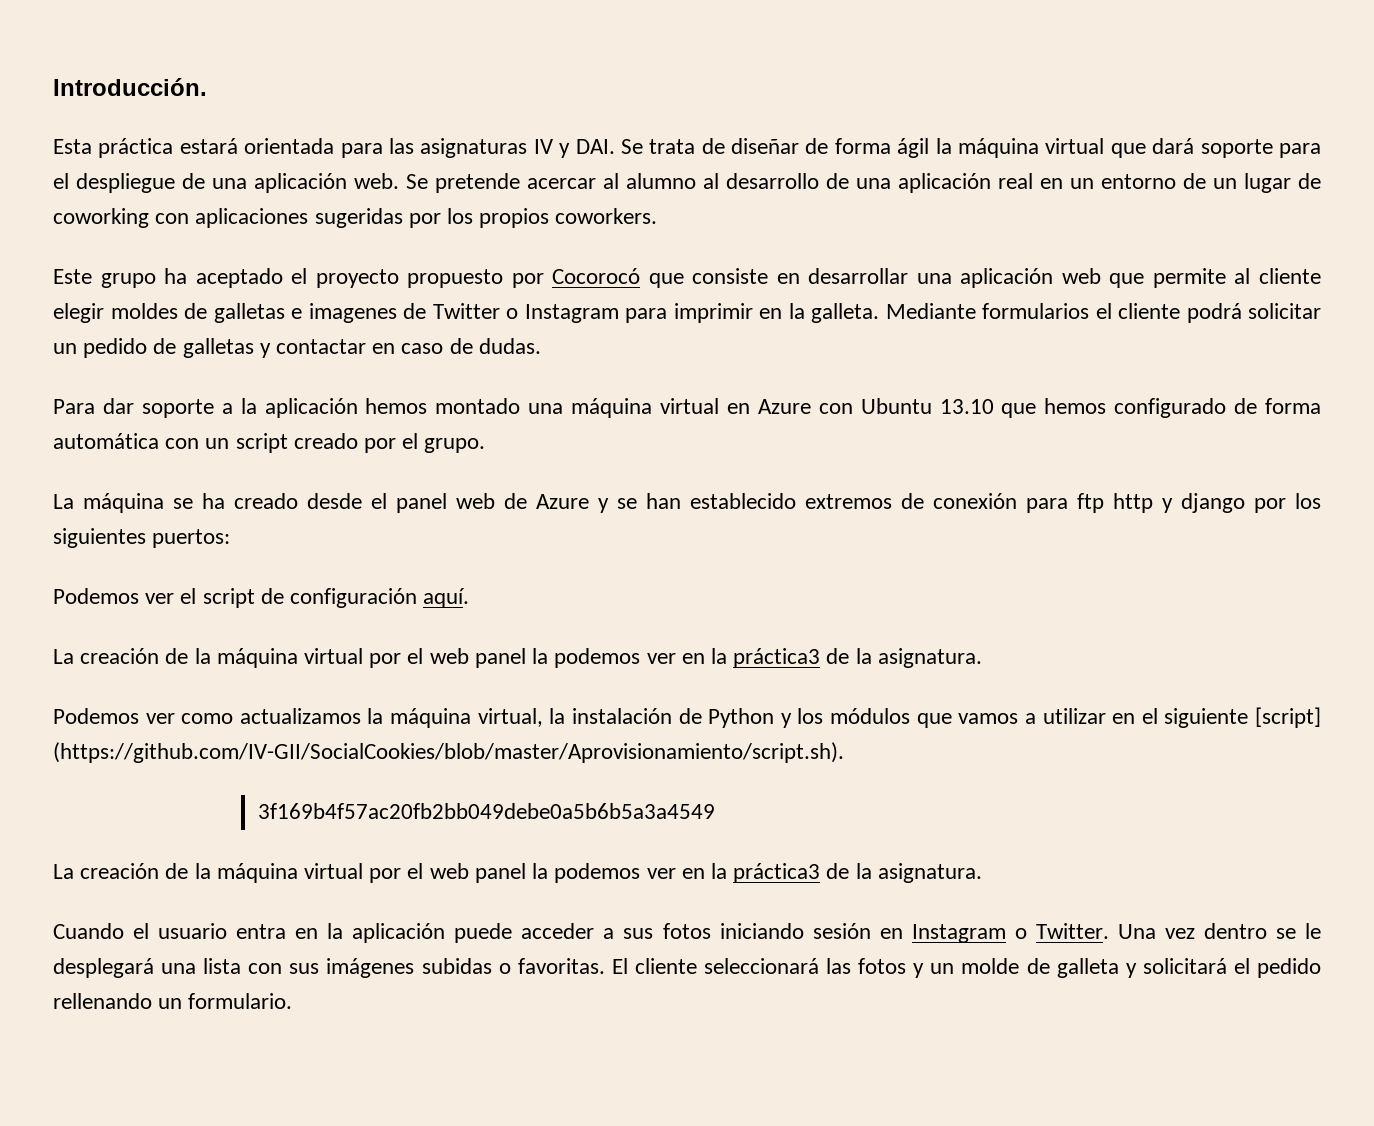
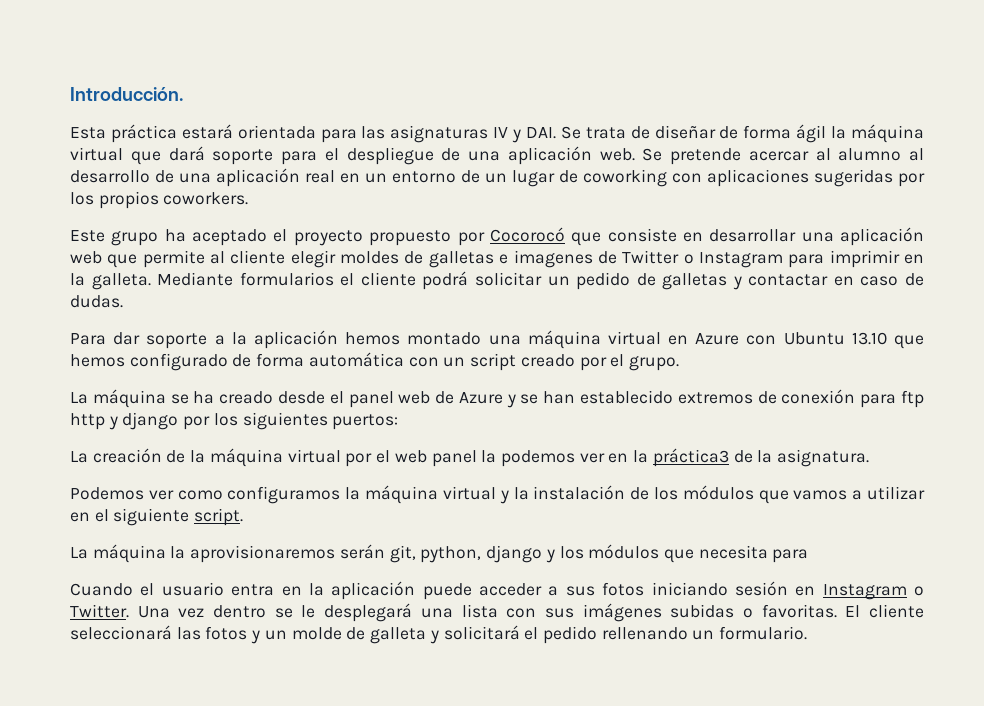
- Podemos ver el script de configuración aquí.
- Podemos ver como actualizamos la máquina virtual, la instalación de Python y los módulos que vamos a utilizar en el siguiente [script] (https://github.com/IV-GII/SocialCookies/blob/master/Aprovisionamiento/script.sh).
- 3f169b4f57ac20fb2bb049debe0a5b6b5a3a4549
- La creación de la máquina virtual por el web panel la podemos ver en la práctica3 de la asignatura.
+ Podemos ver como configuramos la máquina virtual y la instalación de los módulos que vamos a utilizar en el siguiente script.
+ La máquina la aprovisionaremos serán git, python, django y los módulos que necesita para

